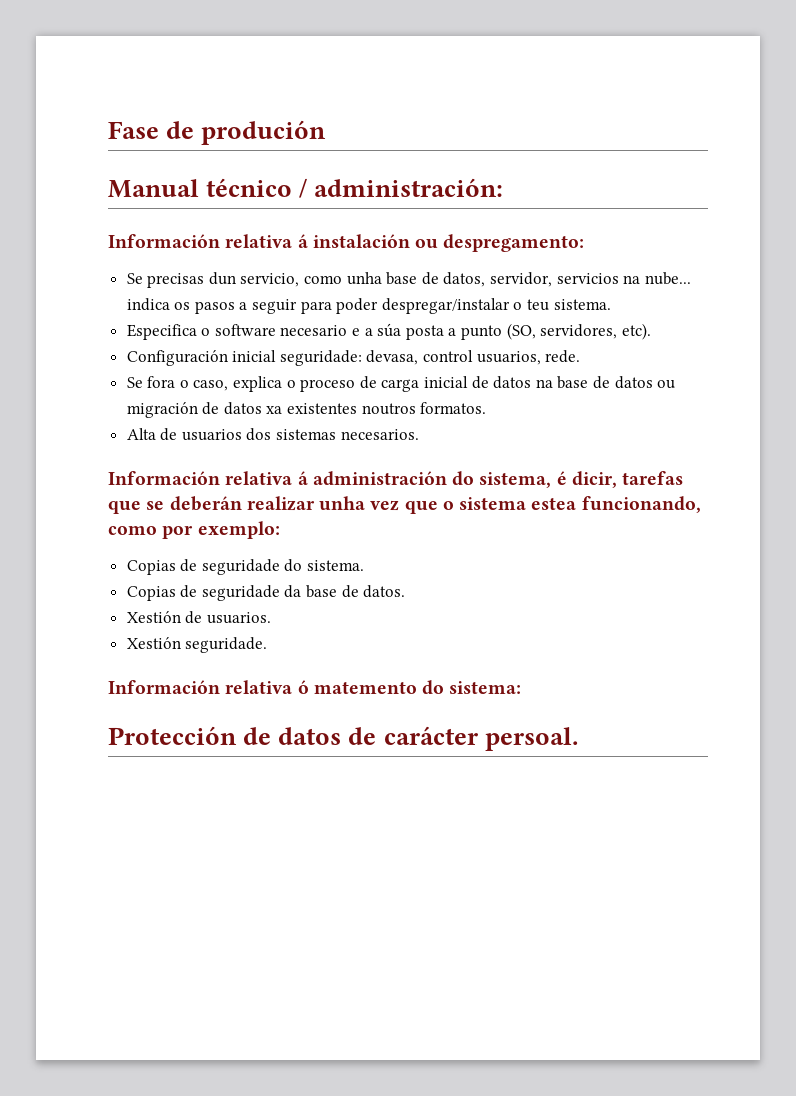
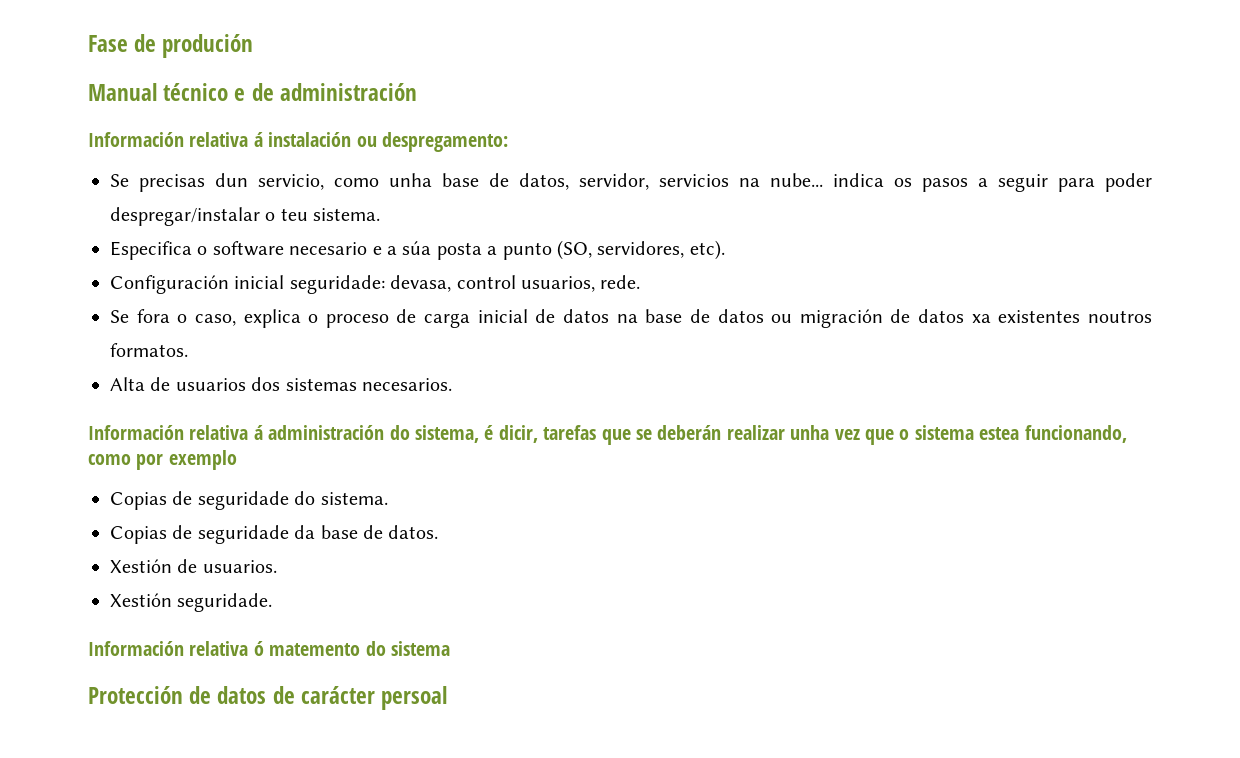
- Manual técnico / administración:
+ Manual técnico e de administración
- Información relativa á administración do sistema, é dicir, tarefas que se deberán realizar unha vez que o sistema estea funcionando, como por exemplo:
+ Información relativa á administración do sistema, é dicir, tarefas que se deberán realizar unha vez que o sistema estea funcionando, como por exemplo
- Información relativa ó matemento do sistema:
+ Información relativa ó matemento do sistema
- Protección de datos de carácter persoal.
+ Protección de datos de carácter persoal

